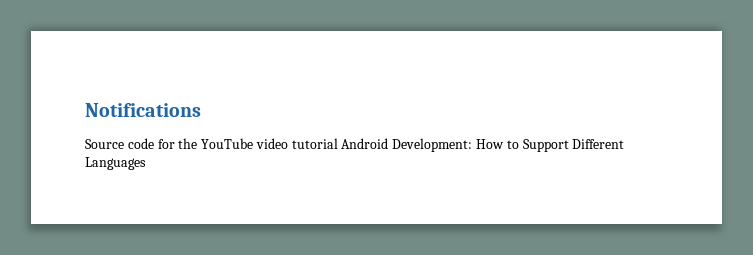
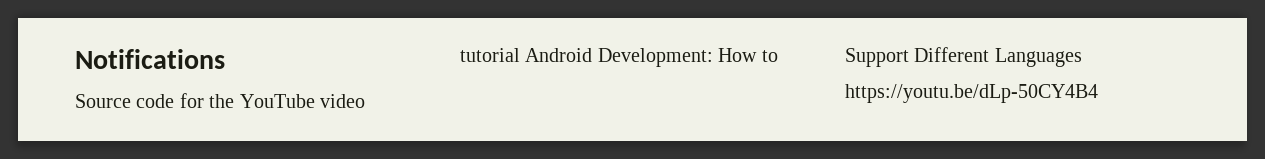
+ https://youtu.be/dLp-50CY4B4

